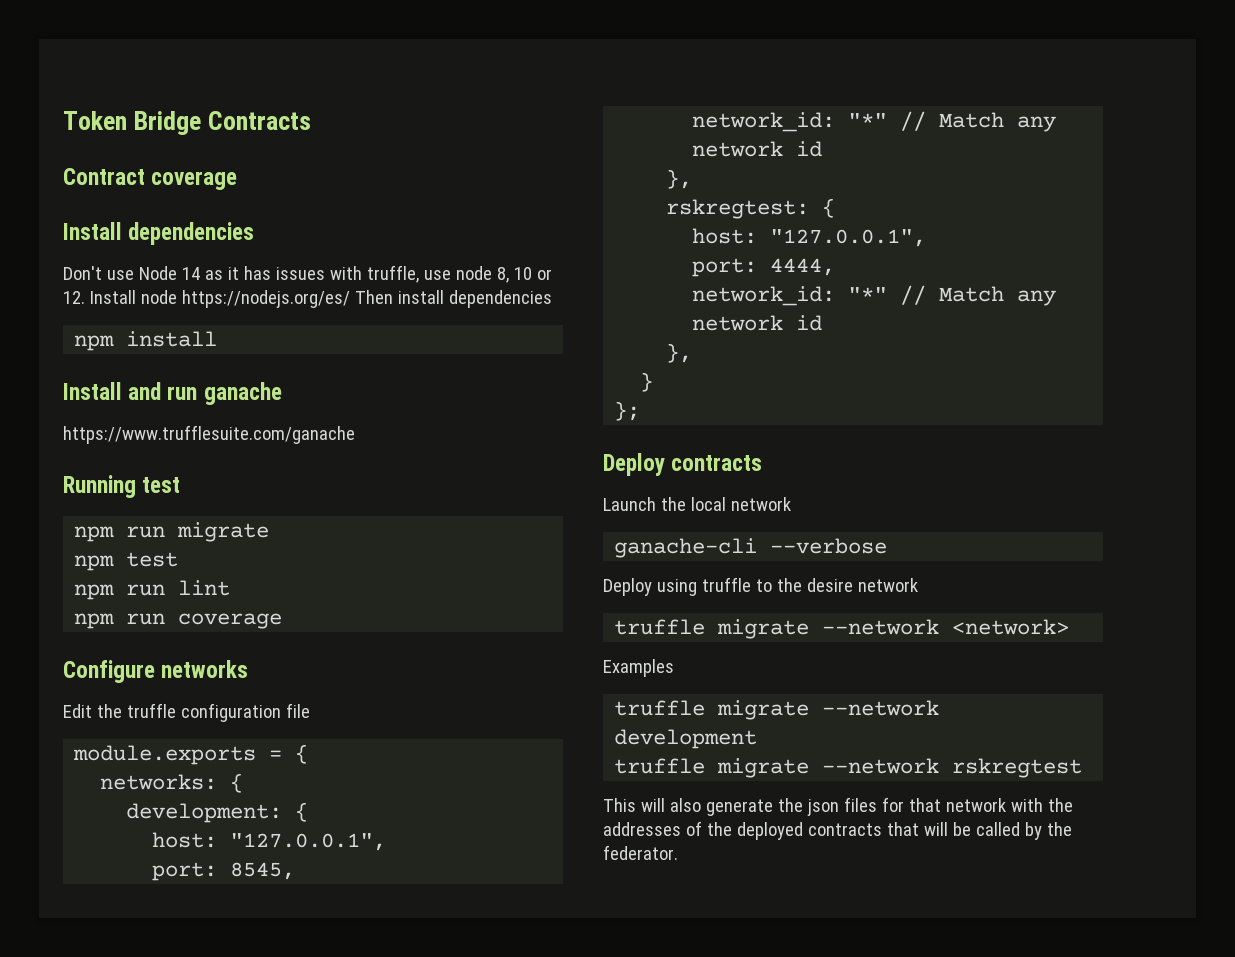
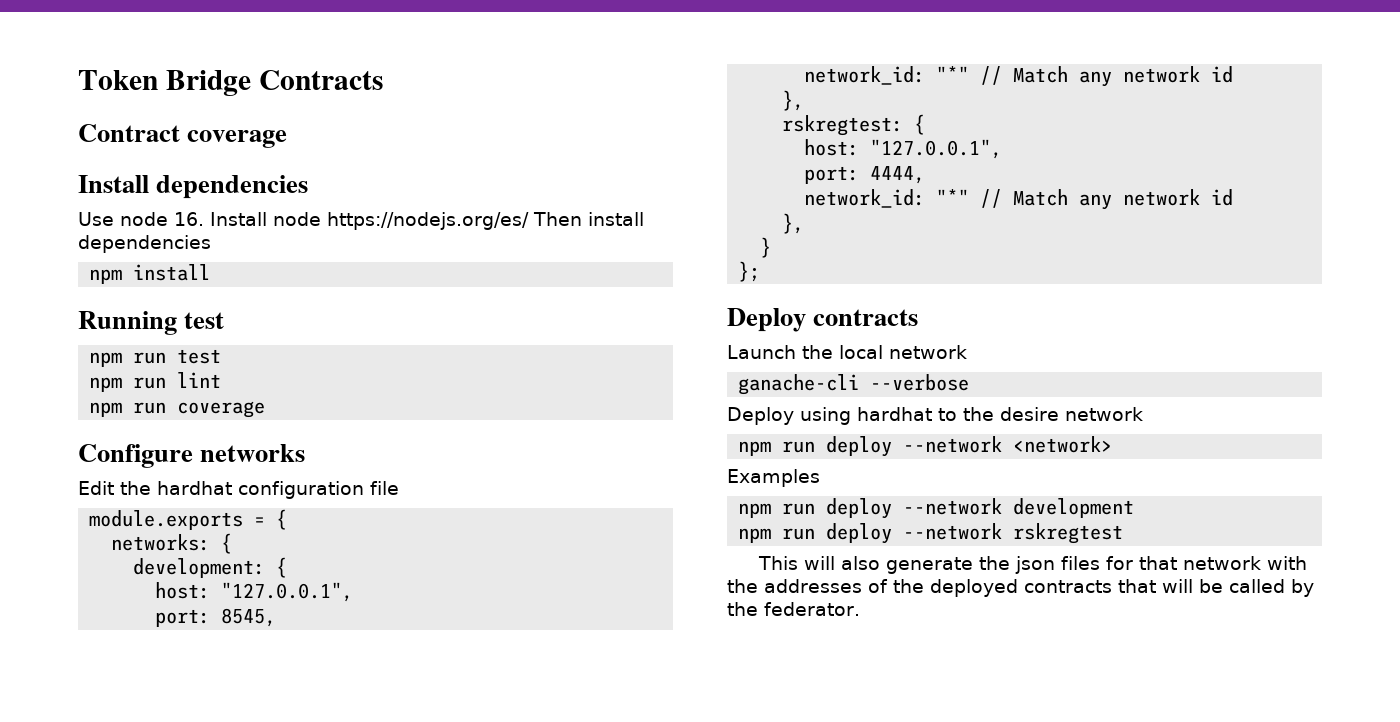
- Don't use Node 14 as it has issues with truffle, use node 8, 10 or 12. Install node https://nodejs.org/es/ Then install dependencies
+ Use node 16. Install node https://nodejs.org/es/ Then install dependencies
- Install and run ganache
- https://www.trufflesuite.com/ganache
- npm run migrate
- npm test
+ npm run test
- Edit the truffle configuration file
+ Edit the hardhat configuration file
- Deploy using truffle to the desire network
+ Deploy using hardhat to the desire network
- truffle migrate --network <network>
+ npm run deploy --network <network>
- truffle migrate --network development
+ npm run deploy --network development
- truffle migrate --network rskregtest
+ npm run deploy --network rskregtest

